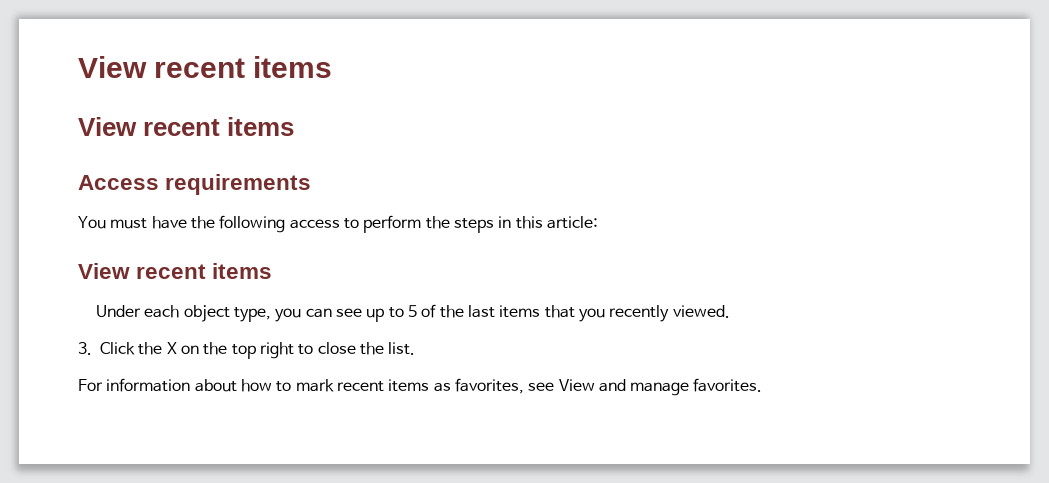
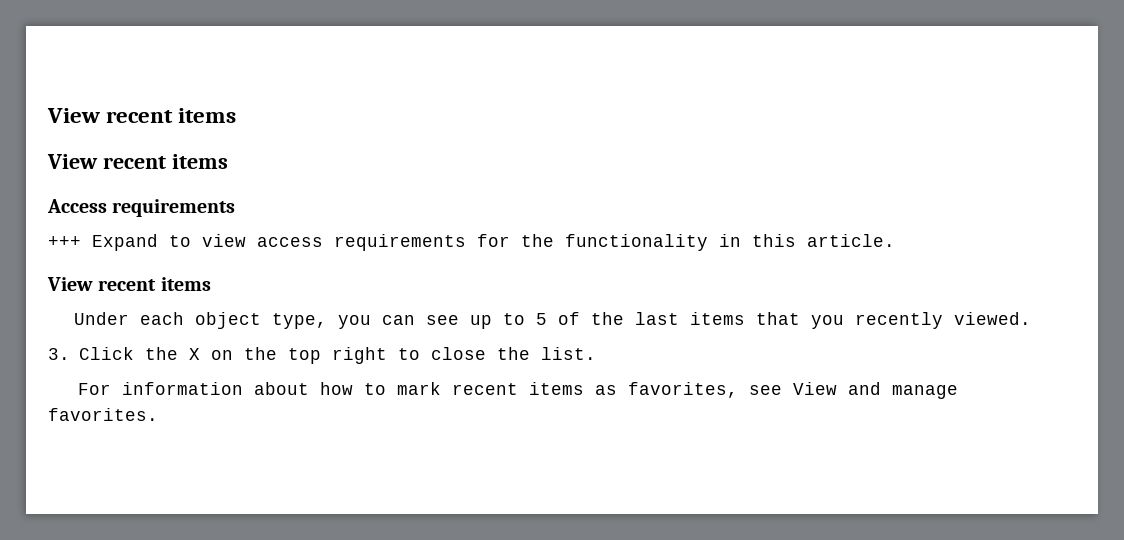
- You must have the following access to perform the steps in this article:
+ +++ Expand to view access requirements for the functionality in this article.

